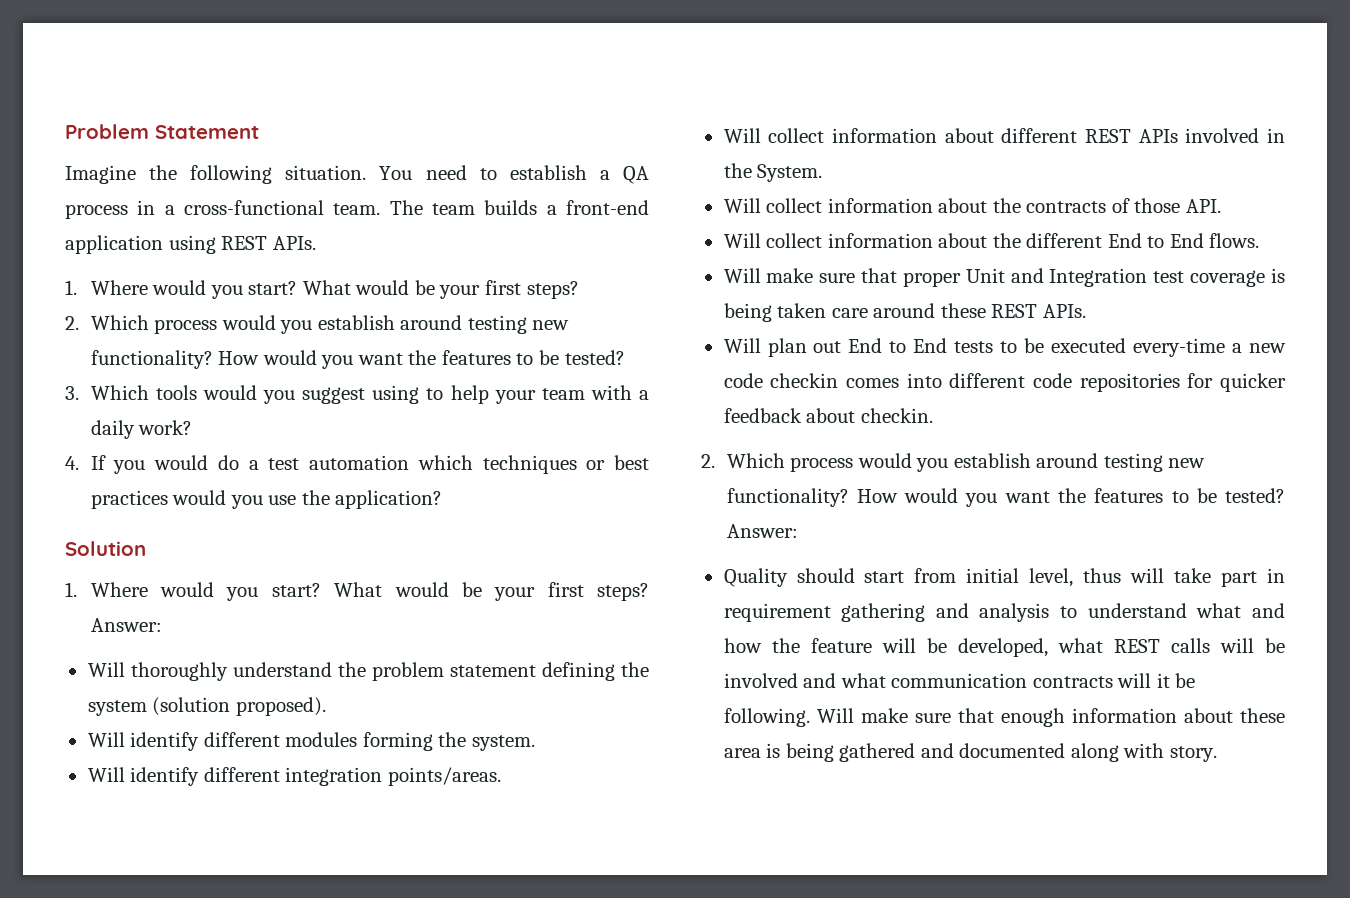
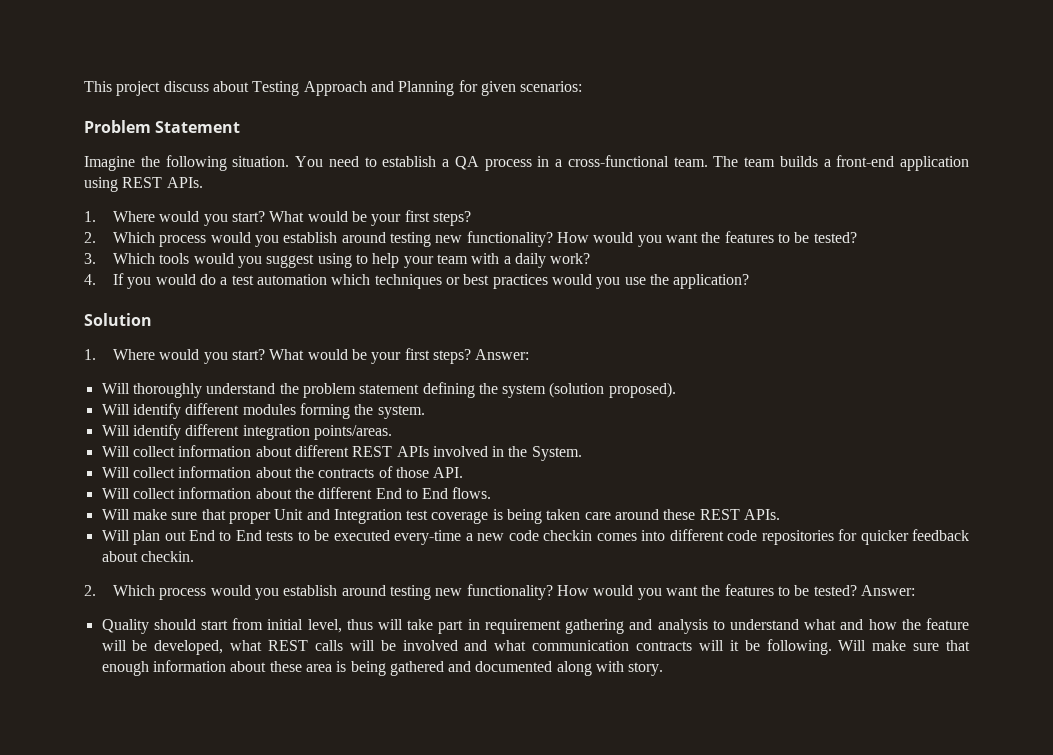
+ This project discuss about Testing Approach and Planning for given scenarios:

